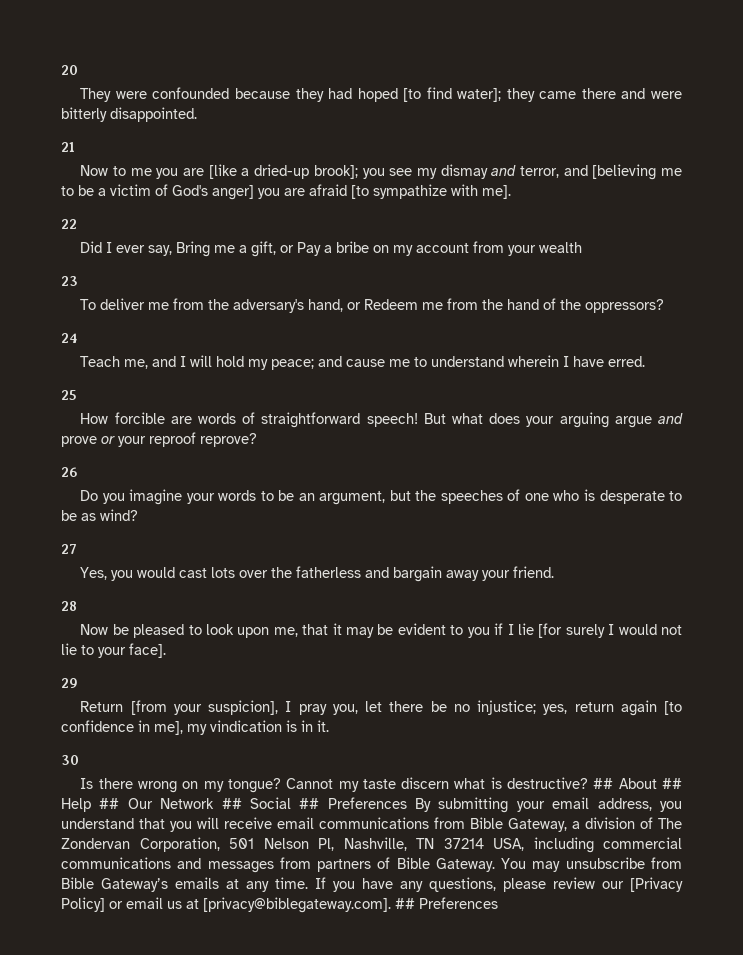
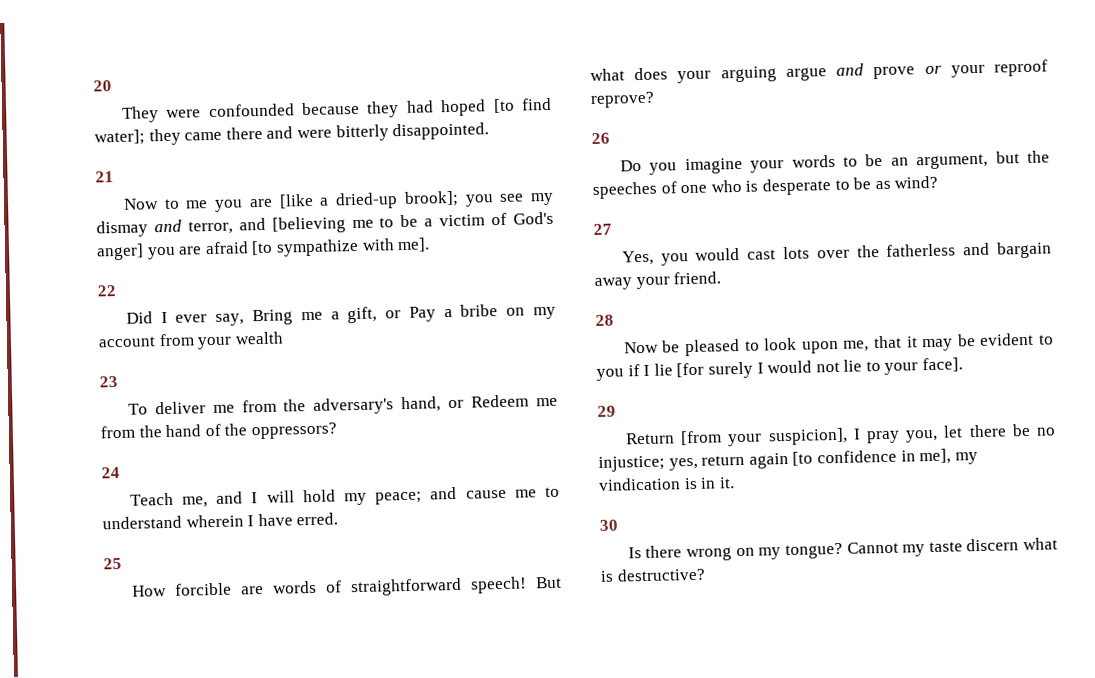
- ## About ## Help ## Our Network ## Social ## Preferences By submitting your email address, you understand that you will receive email communications from Bible Gateway, a division of The Zondervan Corporation, 501 Nelson Pl, Nashville, TN 37214 USA, including commercial communications and messages from partners of Bible Gateway. You may unsubscribe from Bible Gateway’s emails at any time. If you have any questions, please review our [Privacy Policy] or email us at [privacy@biblegateway.com]. ## Preferences

